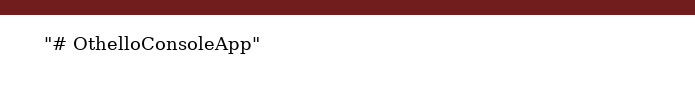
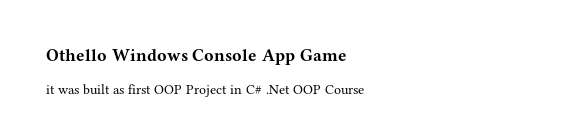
- "# OthelloConsoleApp"
+ Othello Windows Console App Game
+ it was built as first OOP Project in C# .Net OOP Course

